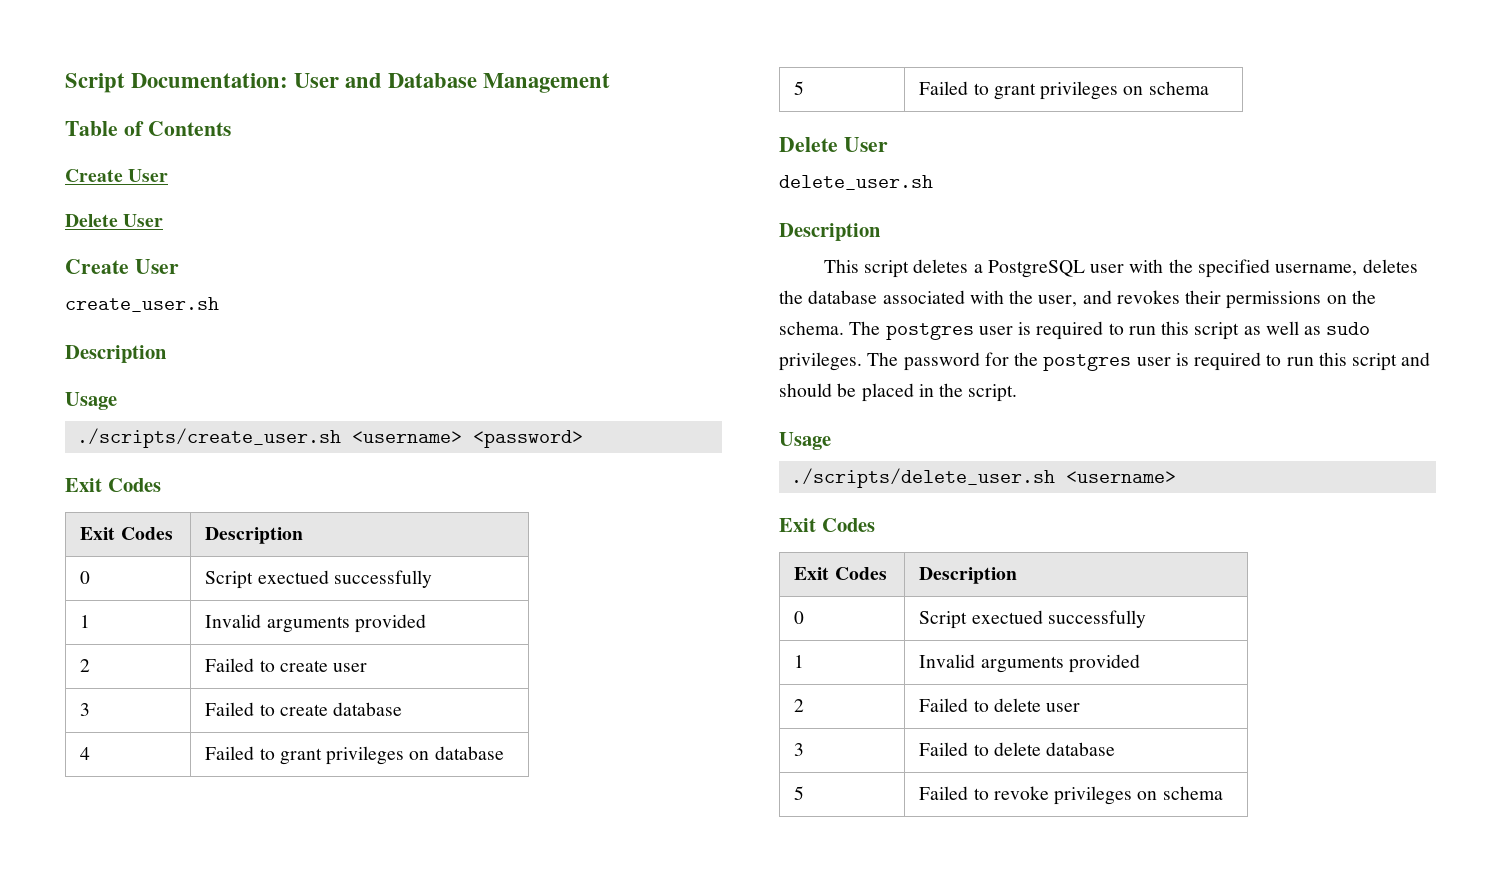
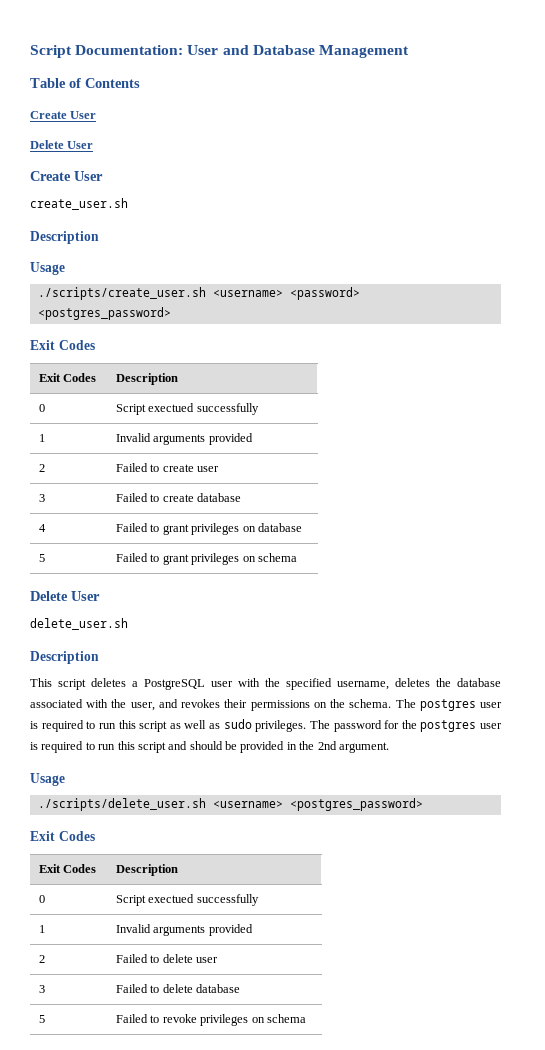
- ./scripts/create_user.sh <username> <password>
+ ./scripts/create_user.sh <username> <password> <postgres_password>
- The password for the postgres user is required to run this script and should be placed in the script.
+ The password for the postgres user is required to run this script and should be provided in the 2nd argument.
- ./scripts/delete_user.sh <username>
+ ./scripts/delete_user.sh <username> <postgres_password>

